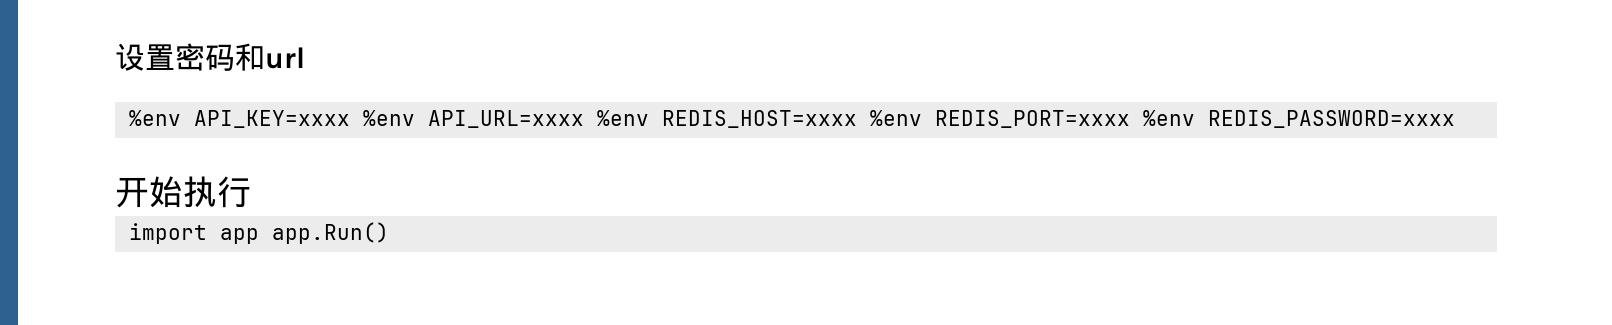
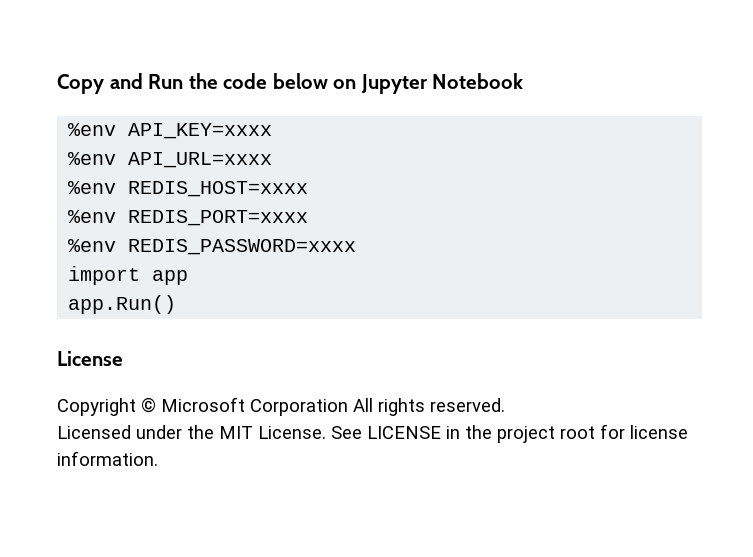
- 设置密码和url
+ Copy and Run the code below on Jupyter Notebook
- %env API_KEY=xxxx %env API_URL=xxxx %env REDIS_HOST=xxxx %env REDIS_PORT=xxxx %env REDIS_PASSWORD=xxxx
+ %env API_KEY=xxxx
+ %env API_URL=xxxx
+ %env REDIS_HOST=xxxx
+ %env REDIS_PORT=xxxx
+ %env REDIS_PASSWORD=xxxx
- 开始执行
- import app app.Run()
+ import app
+ app.Run()
+ License
+ Copyright © Microsoft Corporation All rights reserved.
+ Licensed under the MIT License. See LICENSE in the project root for license information.

